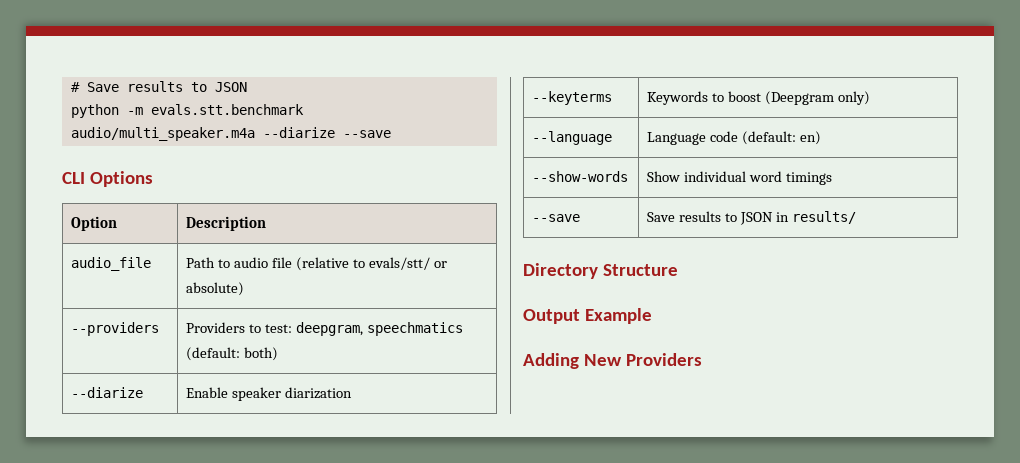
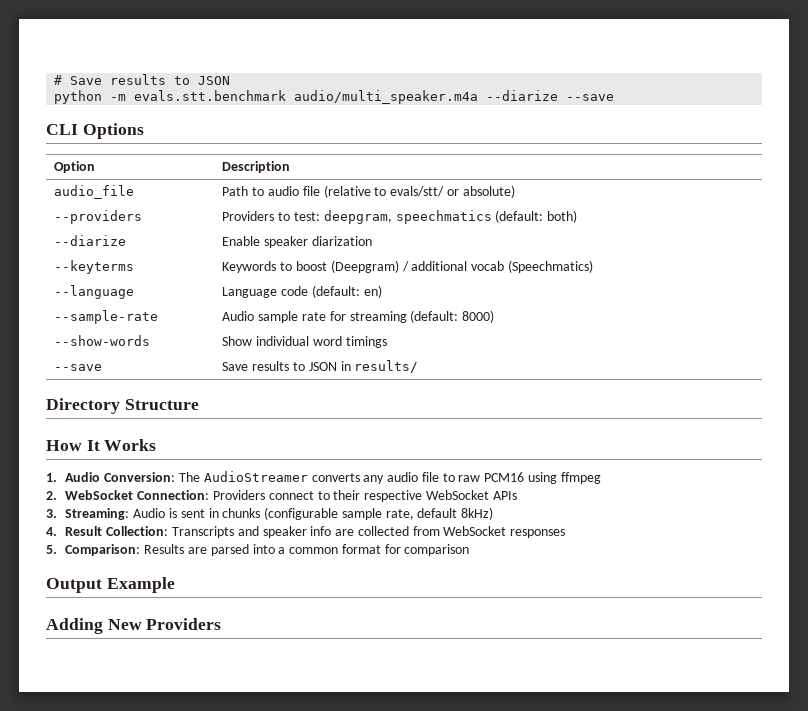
- --keyterms | Keywords to boost (Deepgram only)
+ --keyterms | Keywords to boost (Deepgram) / additional vocab (Speechmatics)
+ --sample-rate | Audio sample rate for streaming (default: 8000)
+ How It Works
+ 1. Audio Conversion: The AudioStreamer converts any audio file to raw PCM16 using ffmpeg
+ 2. WebSocket Connection: Providers connect to their respective WebSocket APIs
+ 3. Streaming: Audio is sent in chunks (configurable sample rate, default 8kHz)
+ 4. Result Collection: Transcripts and speaker info are collected from WebSocket responses
+ 5. Comparison: Results are parsed into a common format for comparison

